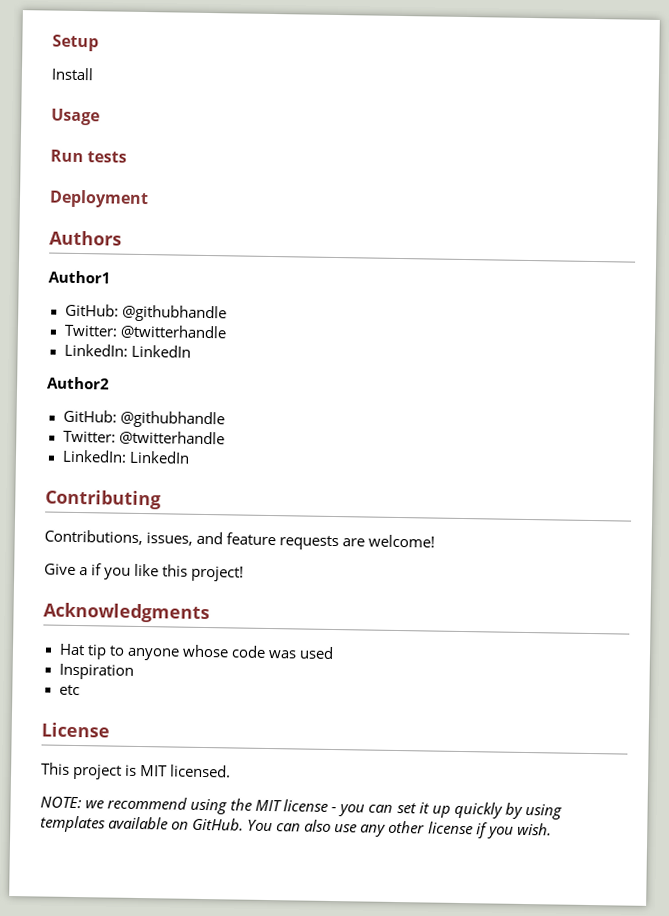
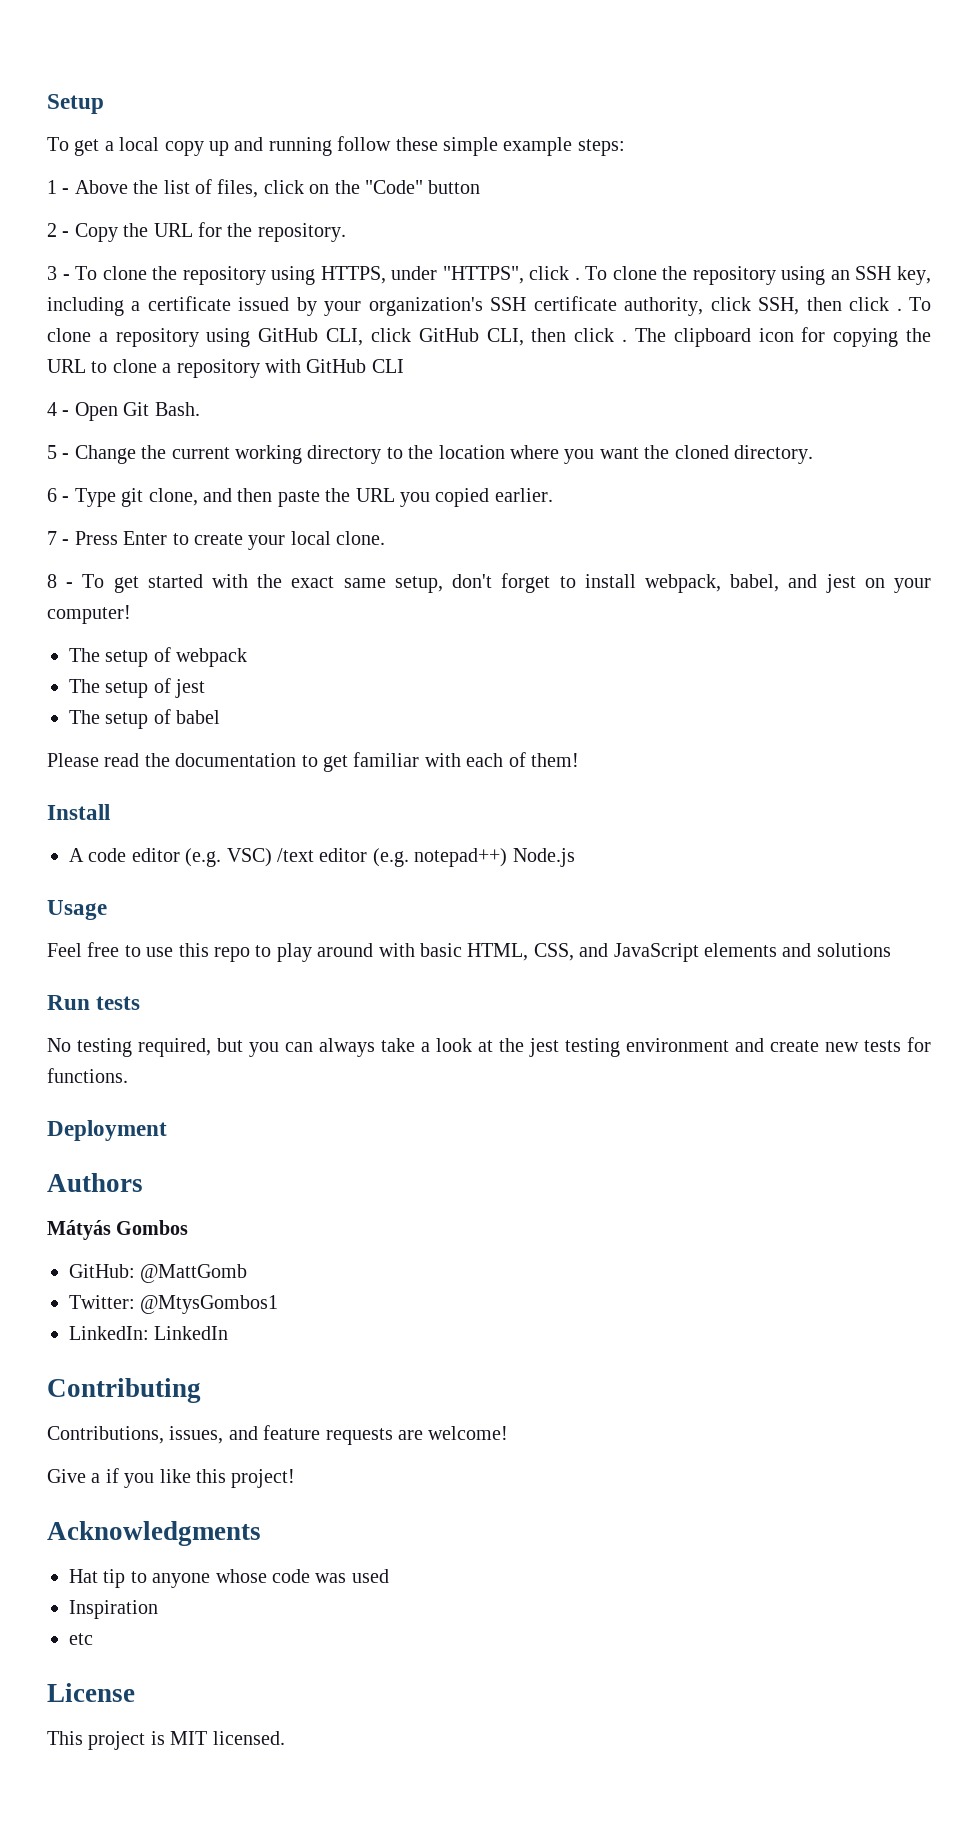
+ To get a local copy up and running follow these simple example steps:
+ 1 - Above the list of files, click on the "Code" button
+ 2 - Copy the URL for the repository.
+ 3 - To clone the repository using HTTPS, under "HTTPS", click . To clone the repository using an SSH key, including a certificate issued by your organization's SSH certificate authority, click SSH, then click . To clone a repository using GitHub CLI, click GitHub CLI, then click . The clipboard icon for copying the URL to clone a repository with GitHub CLI
+ 4 - Open Git Bash.
+ 5 - Change the current working directory to the location where you want the cloned directory.
+ 6 - Type git clone, and then paste the URL you copied earlier.
+ 7 - Press Enter to create your local clone.
+ 8 - To get started with the exact same setup, don't forget to install webpack, babel, and jest on your computer!
+ The setup of webpack
+ The setup of jest
+ The setup of babel
+ Please read the documentation to get familiar with each of them!
  Install
+ A code editor (e.g. VSC) /text editor (e.g. notepad++) Node.js
  Usage
+ Feel free to use this repo to play around with basic HTML, CSS, and JavaScript elements and solutions
  Run tests
+ No testing required, but you can always take a look at the jest testing environment and create new tests for functions.
- Author1
- GitHub: @githubhandle
- Twitter: @twitterhandle
- LinkedIn: LinkedIn
- Author2
- GitHub: @githubhandle
- Twitter: @twitterhandle
+ Mátyás Gombos
+ GitHub: @MattGomb
+ Twitter: @MtysGombos1
- NOTE: we recommend using the MIT license - you can set it up quickly by using templates available on GitHub. You can also use any other license if you wish.

